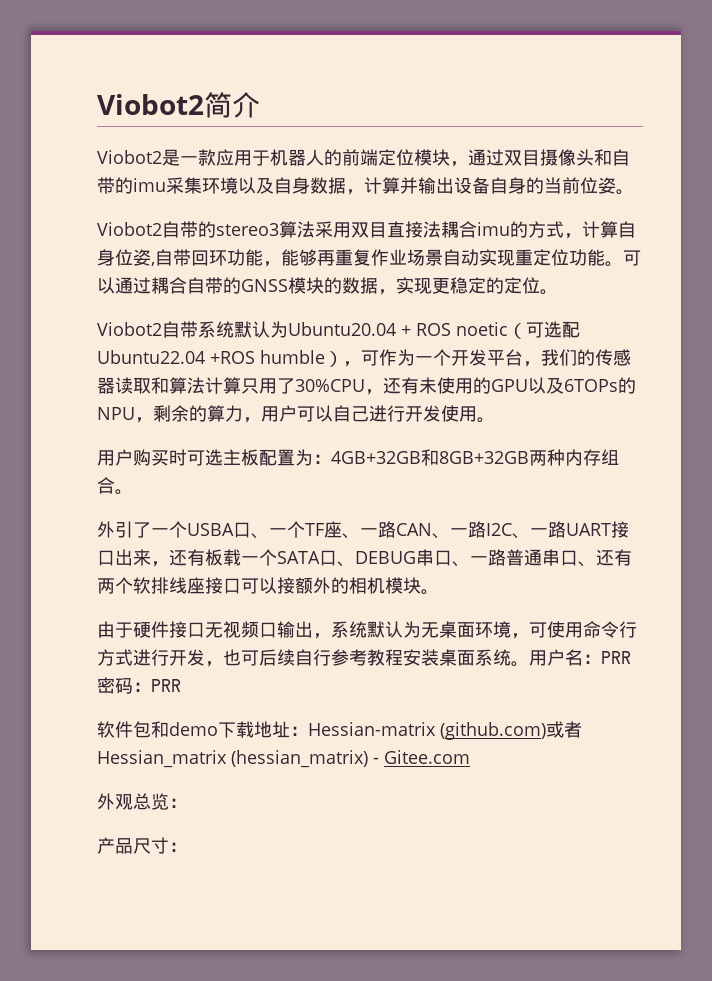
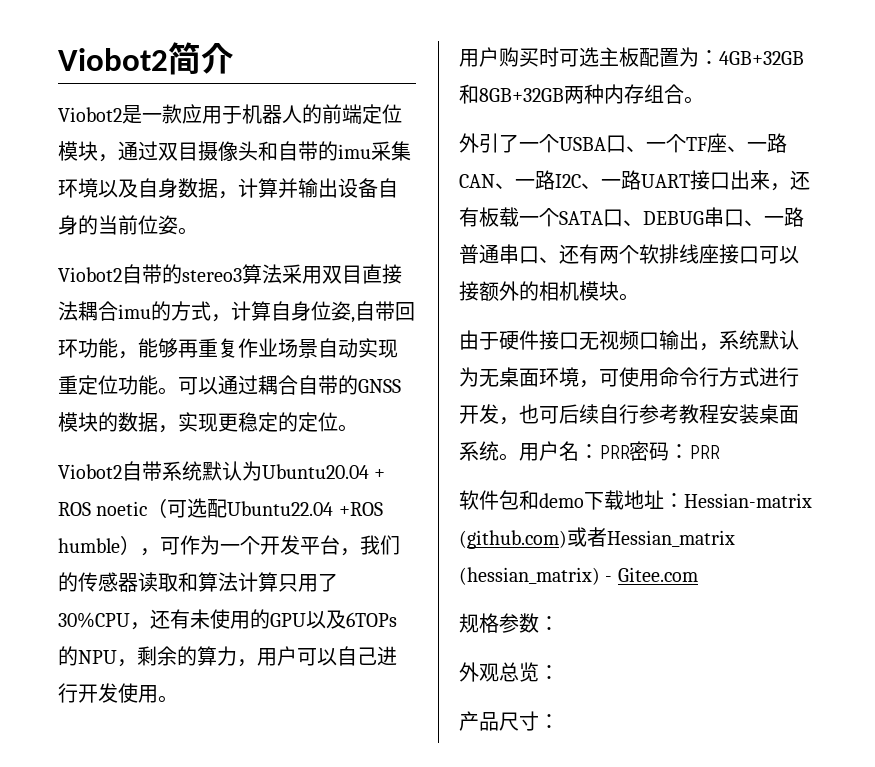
+ 规格参数：

